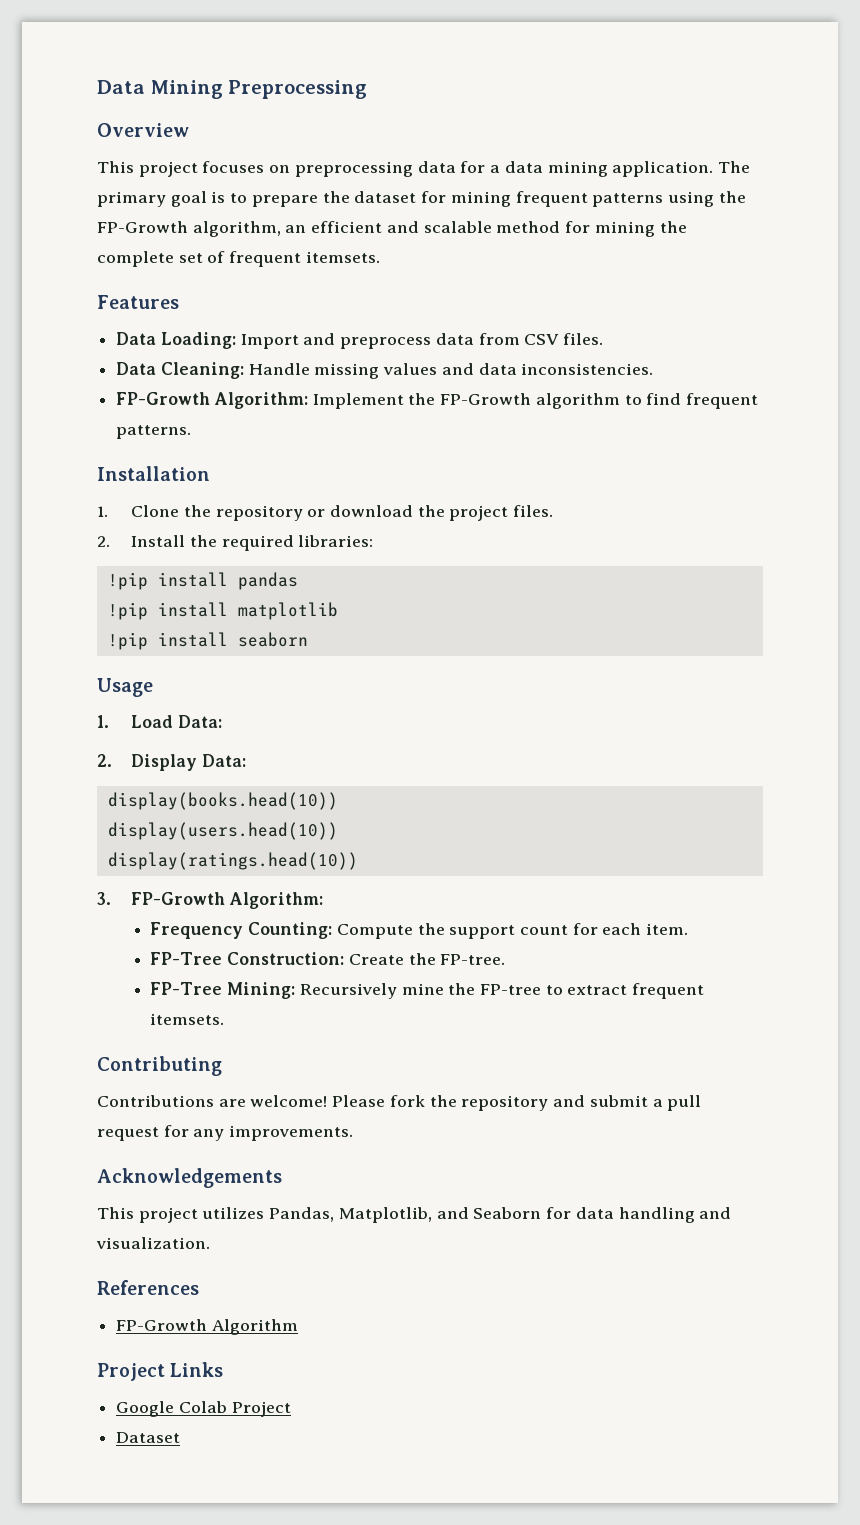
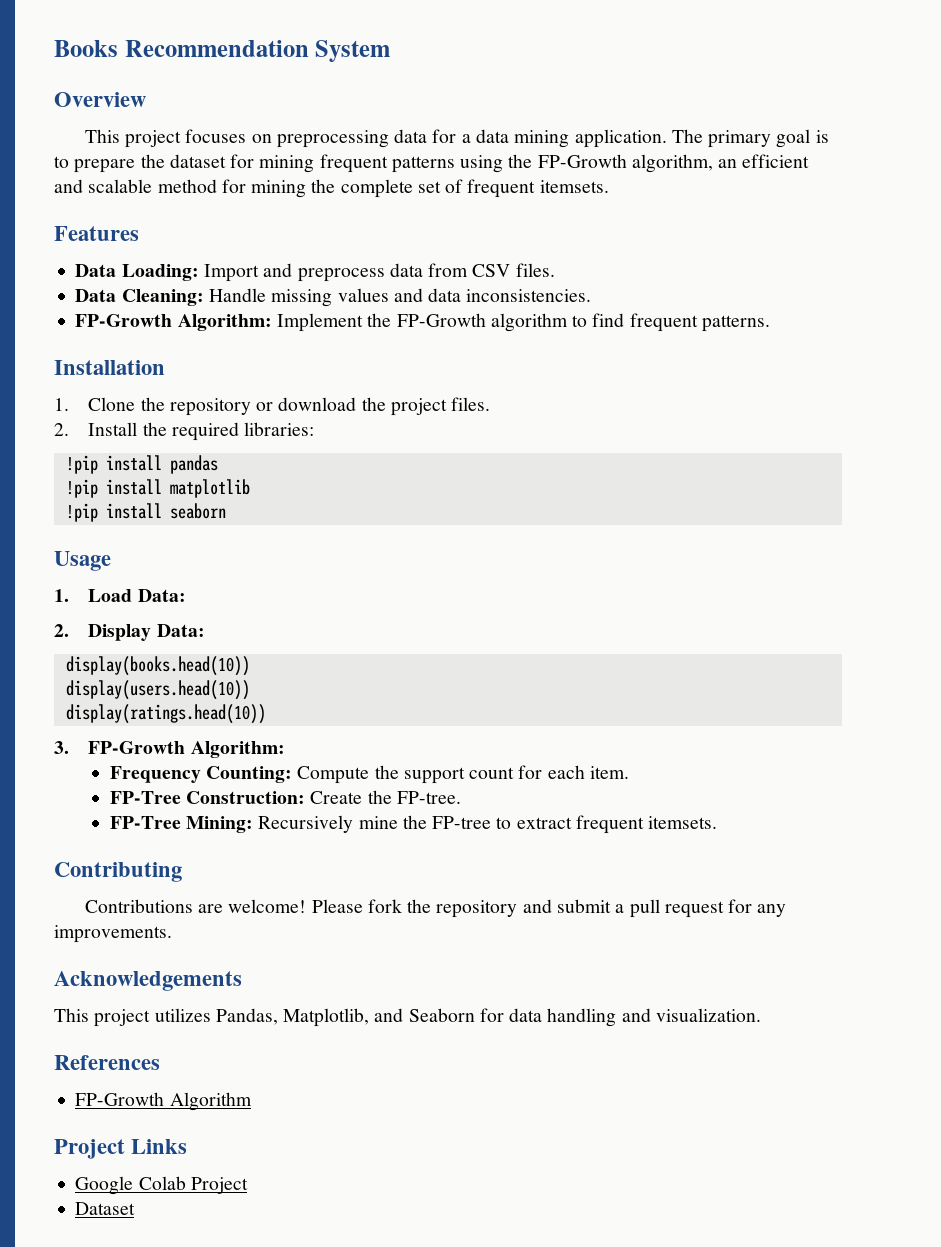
- Data Mining Preprocessing
+ Books Recommendation System

